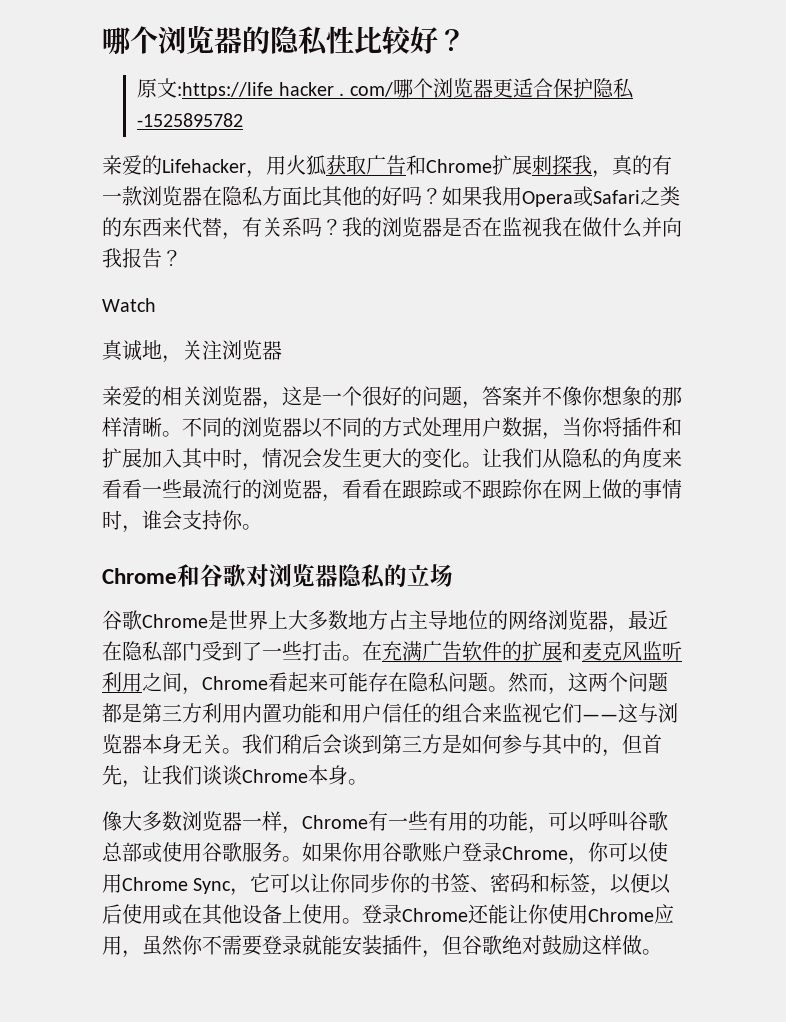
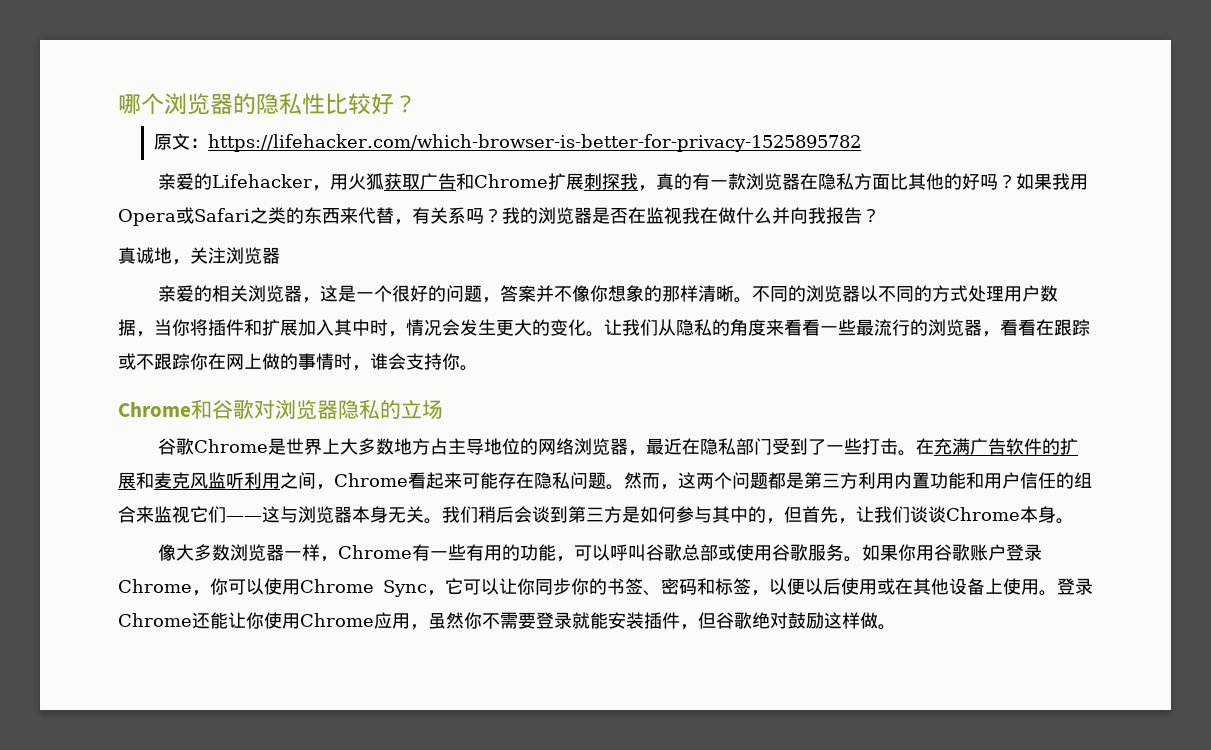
- 原文:https://life hacker . com/哪个浏览器更适合保护隐私-1525895782
+ 原文：https://lifehacker.com/which-browser-is-better-for-privacy-1525895782
- Watch

